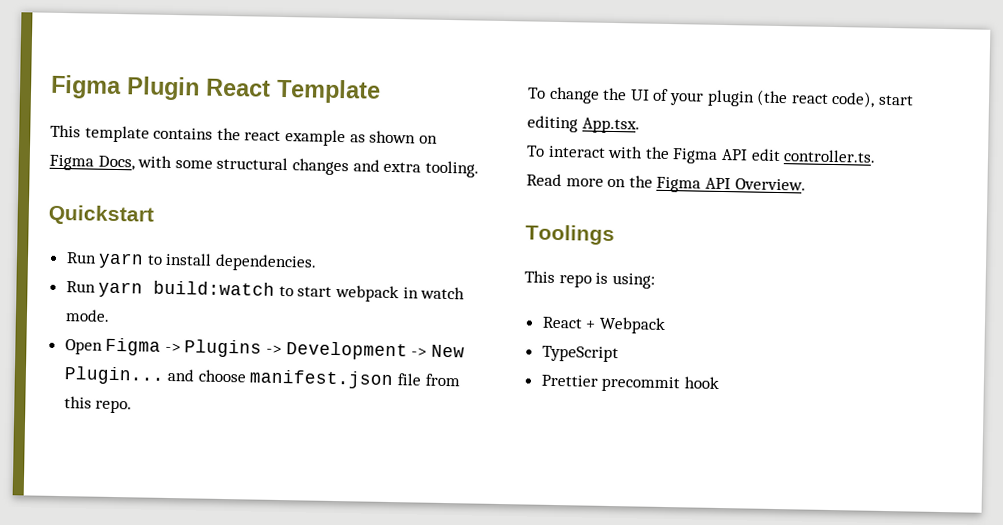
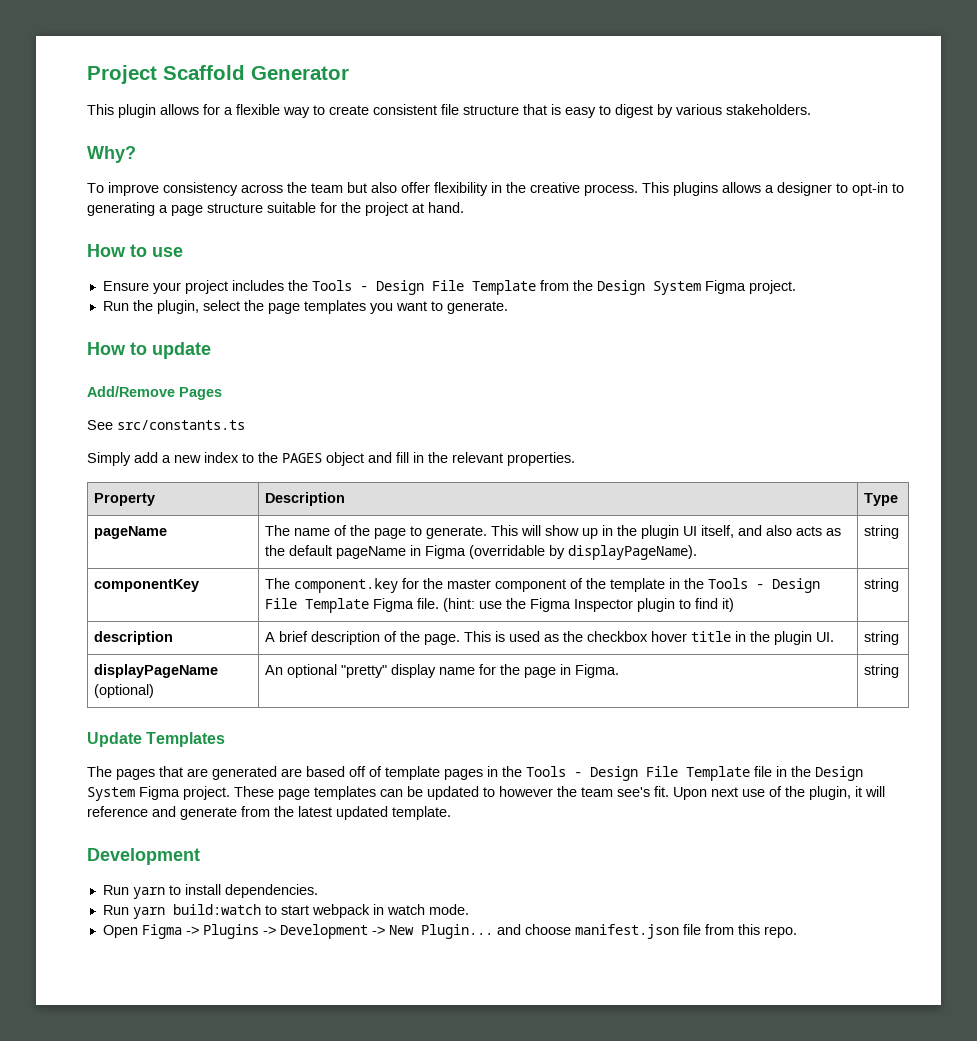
- Figma Plugin React Template
- This template contains the react example as shown on Figma Docs, with some structural changes and extra tooling.
- Quickstart
+ Project Scaffold Generator
+ This plugin allows for a flexible way to create consistent file structure that is easy to digest by various stakeholders.
+ Why?
+ To improve consistency across the team but also offer flexibility in the creative process. This plugins allows a designer to opt-in to generating a page structure suitable for the project at hand.
+ How to use
+ Ensure your project includes the Tools - Design File Template from the Design System Figma project.
+ Run the plugin, select the page templates you want to generate.
+ How to update
+ Add/Remove Pages
+ See src/constants.ts
+ Simply add a new index to the PAGES object and fill in the relevant properties.
+ Property | Description | Type
+ pageName | The name of the page to generate. This will show up in the plugin UI itself, and also acts as the default pageName in Figma (overridable by displayPageName). | string
+ componentKey | The component.key for the master component of the template in the Tools - Design File Template Figma file. (hint: use the Figma Inspector plugin to find it) | string
+ description | A brief description of the page. This is used as the checkbox hover title in the plugin UI. | string
+ displayPageName (optional) | An optional "pretty" display name for the page in Figma. | string
+ Update Templates
+ The pages that are generated are based off of template pages in the Tools - Design File Template file in the Design System Figma project. These page templates can be updated to however the team see's fit. Upon next use of the plugin, it will reference and generate from the latest updated template.
+ Development
- To change the UI of your plugin (the react code), start editing App.tsx.
- To interact with the Figma API edit controller.ts.
- Read more on the Figma API Overview.
- Toolings
- This repo is using:
- React + Webpack
- TypeScript
- Prettier precommit hook

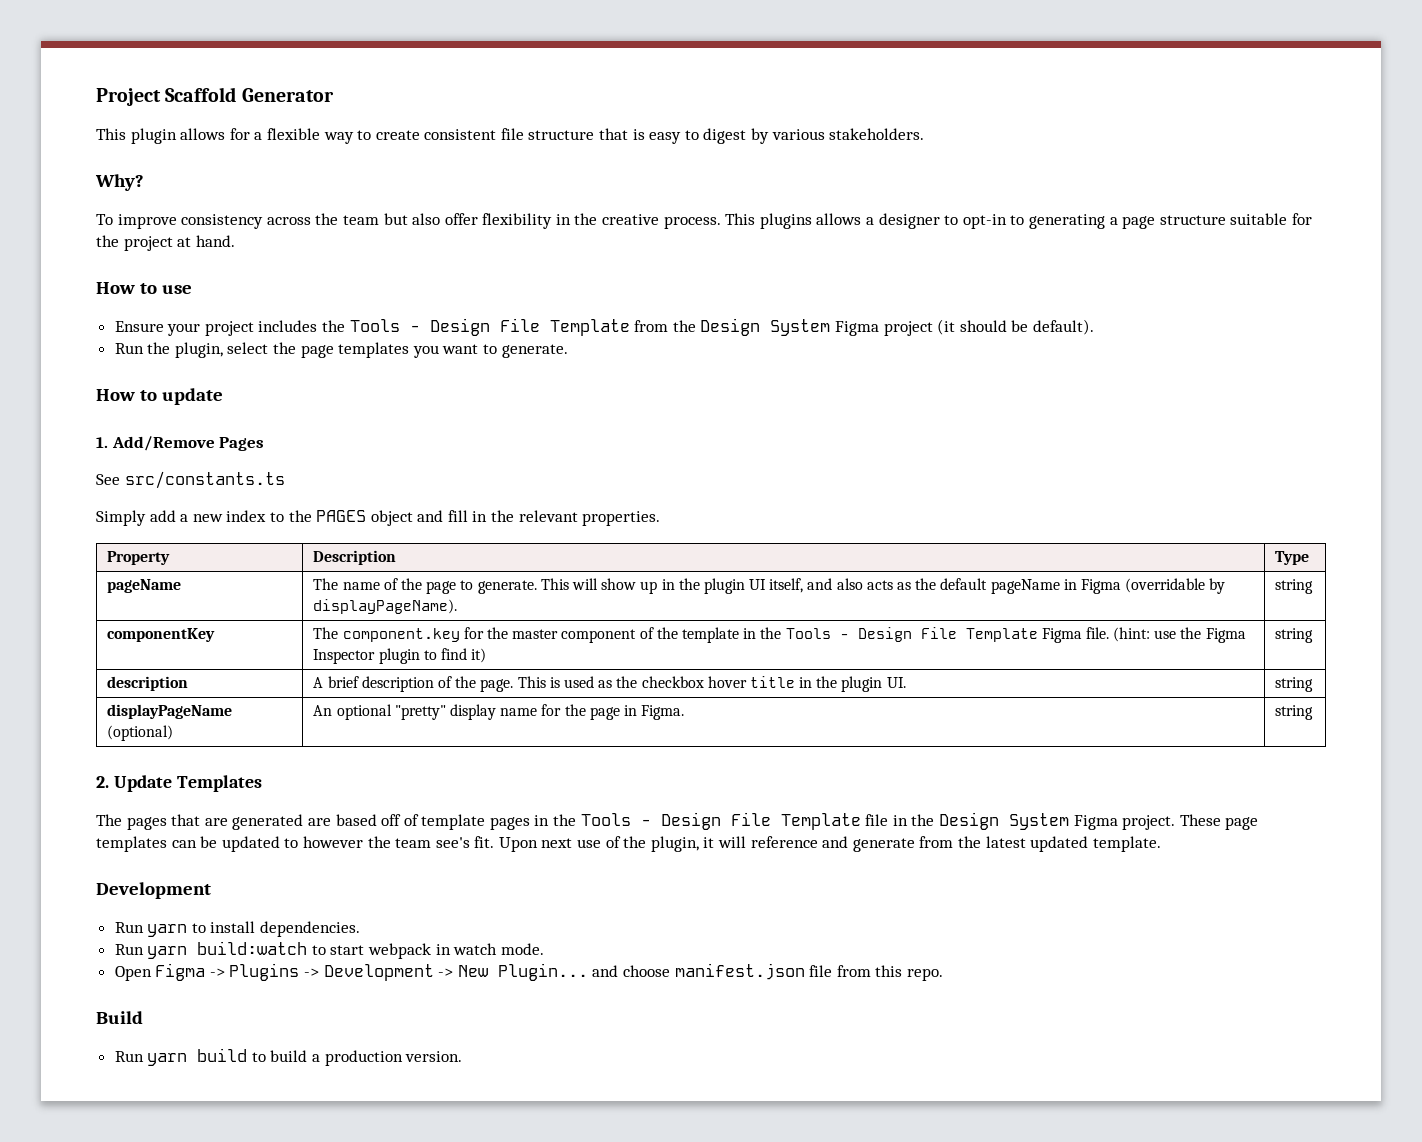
- Ensure your project includes the Tools - Design File Template from the Design System Figma project.
+ Ensure your project includes the Tools - Design File Template from the Design System Figma project (it should be default).
- Add/Remove Pages
+ 1. Add/Remove Pages
- Update Templates
+ 2. Update Templates
+ Build
+ Run yarn build to build a production version.

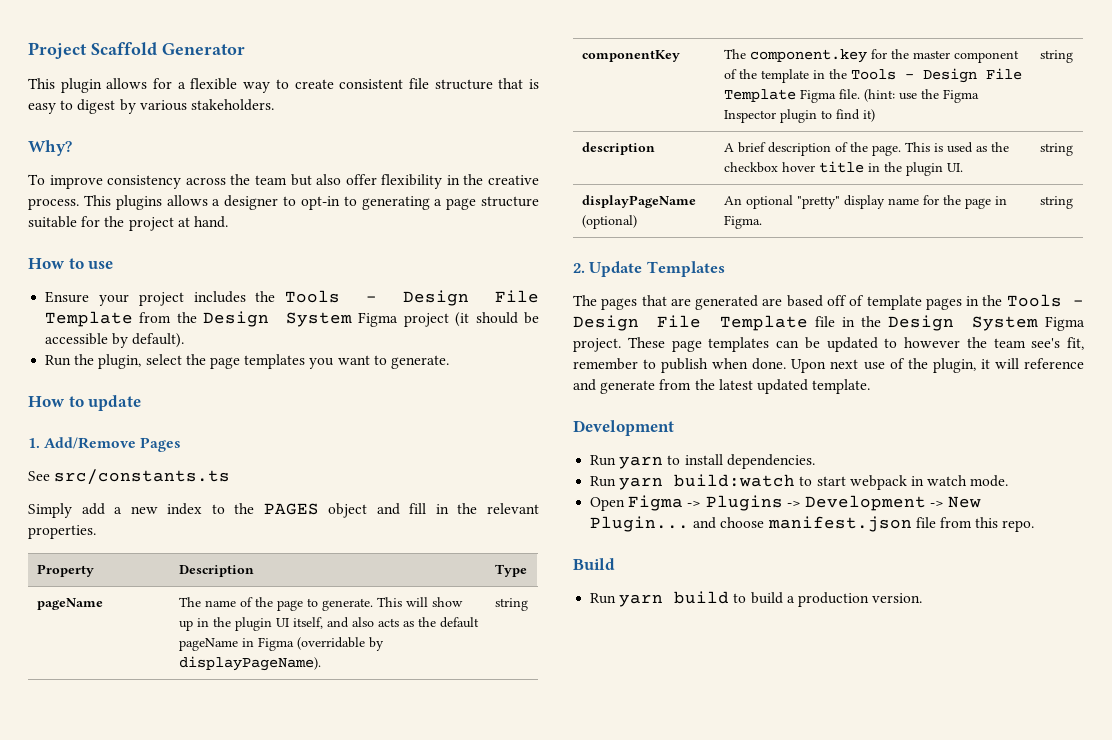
- Ensure your project includes the Tools - Design File Template from the Design System Figma project (it should be default).
+ Ensure your project includes the Tools - Design File Template from the Design System Figma project (it should be accessible by default).
- These page templates can be updated to however the team see's fit.
+ These page templates can be updated to however the team see's fit, remember to publish when done.

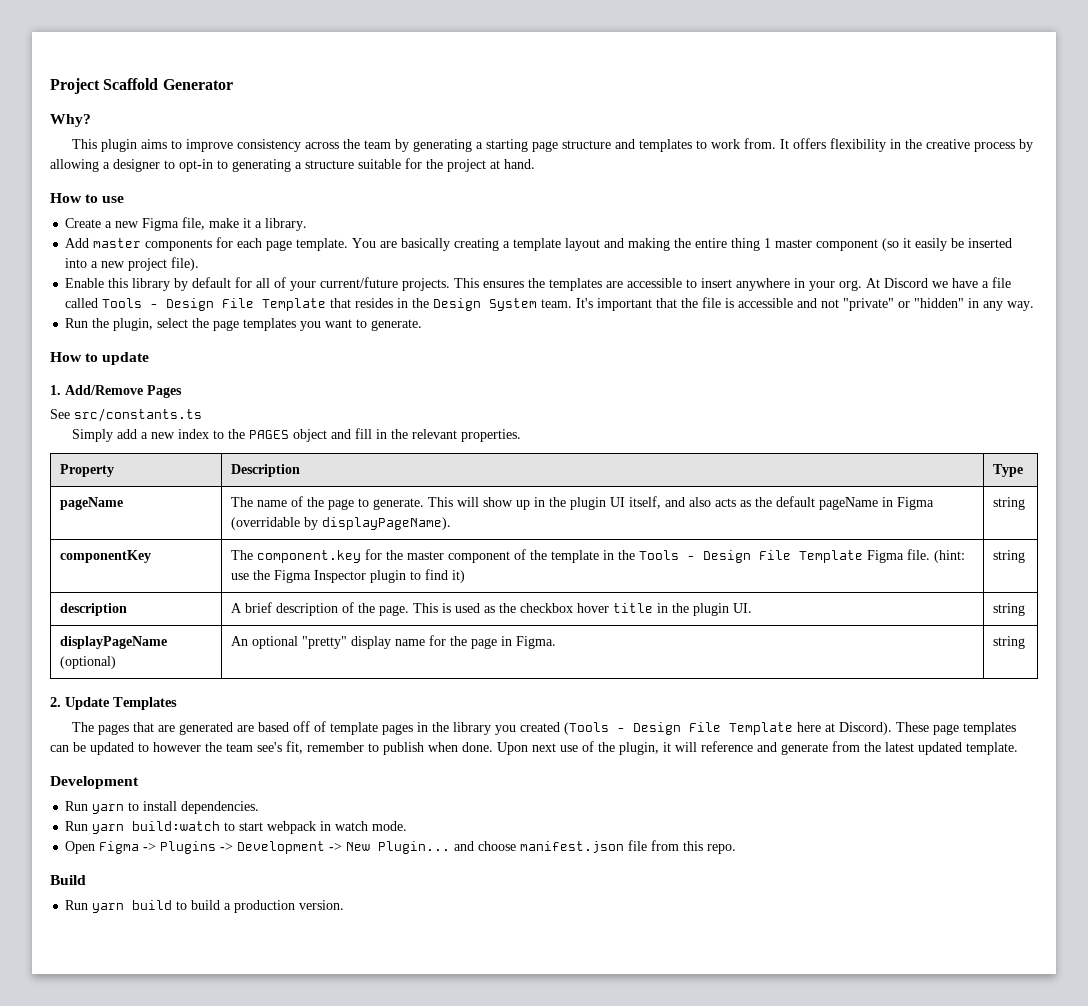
+ Why?
- This plugin allows for a flexible way to create consistent file structure that is easy to digest by various stakeholders.
- Why?
- To improve consistency across the team but also offer flexibility in the creative process. This plugins allows a designer to opt-in to generating a page structure suitable for the project at hand.
+ This plugin aims to improve consistency across the team by generating a starting page structure and templates to work from. It offers flexibility in the creative process by allowing a designer to opt-in to generating a structure suitable for the project at hand.
- Ensure your project includes the Tools - Design File Template from the Design System Figma project (it should be accessible by default).
+ Create a new Figma file, make it a library.
+ Add master components for each page template. You are basically creating a template layout and making the entire thing 1 master component (so it easily be inserted into a new project file).
+ Enable this library by default for all of your current/future projects. This ensures the templates are accessible to insert anywhere in your org. At Discord we have a file called Tools - Design File Template that resides in the Design System team. It's important that the file is accessible and not "private" or "hidden" in any way.
- The pages that are generated are based off of template pages in the Tools - Design File Template file in the Design System Figma project.
+ The pages that are generated are based off of template pages in the library you created (Tools - Design File Template here at Discord).

